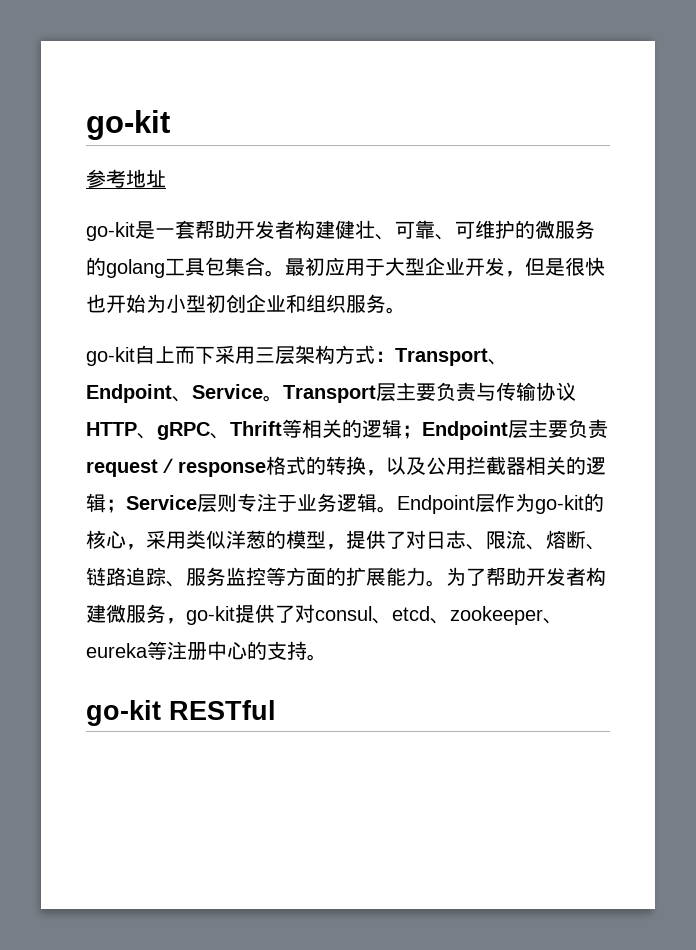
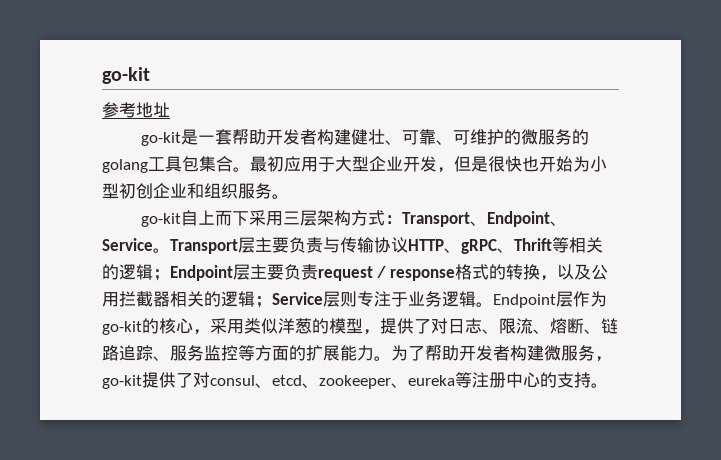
- go-kit RESTful

